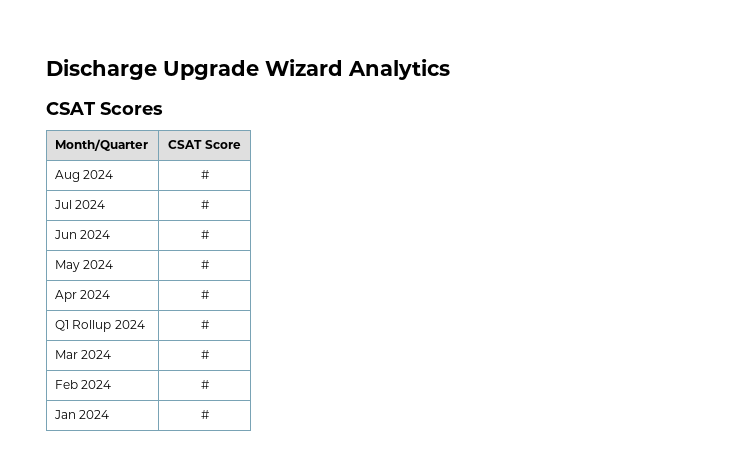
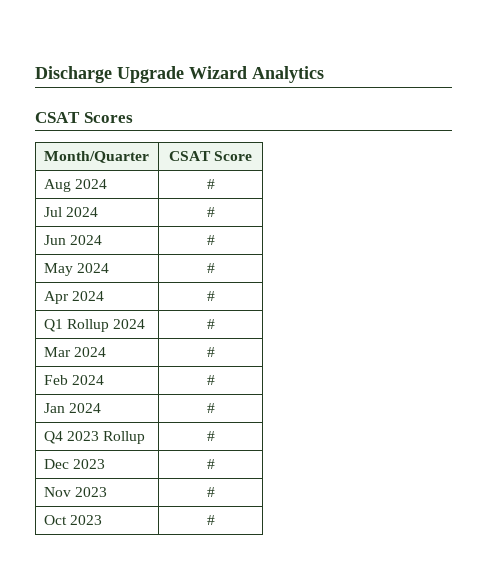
+ Q4 2023 Rollup | #
+ Dec 2023 | #
+ Nov 2023 | #
+ Oct 2023 | #

